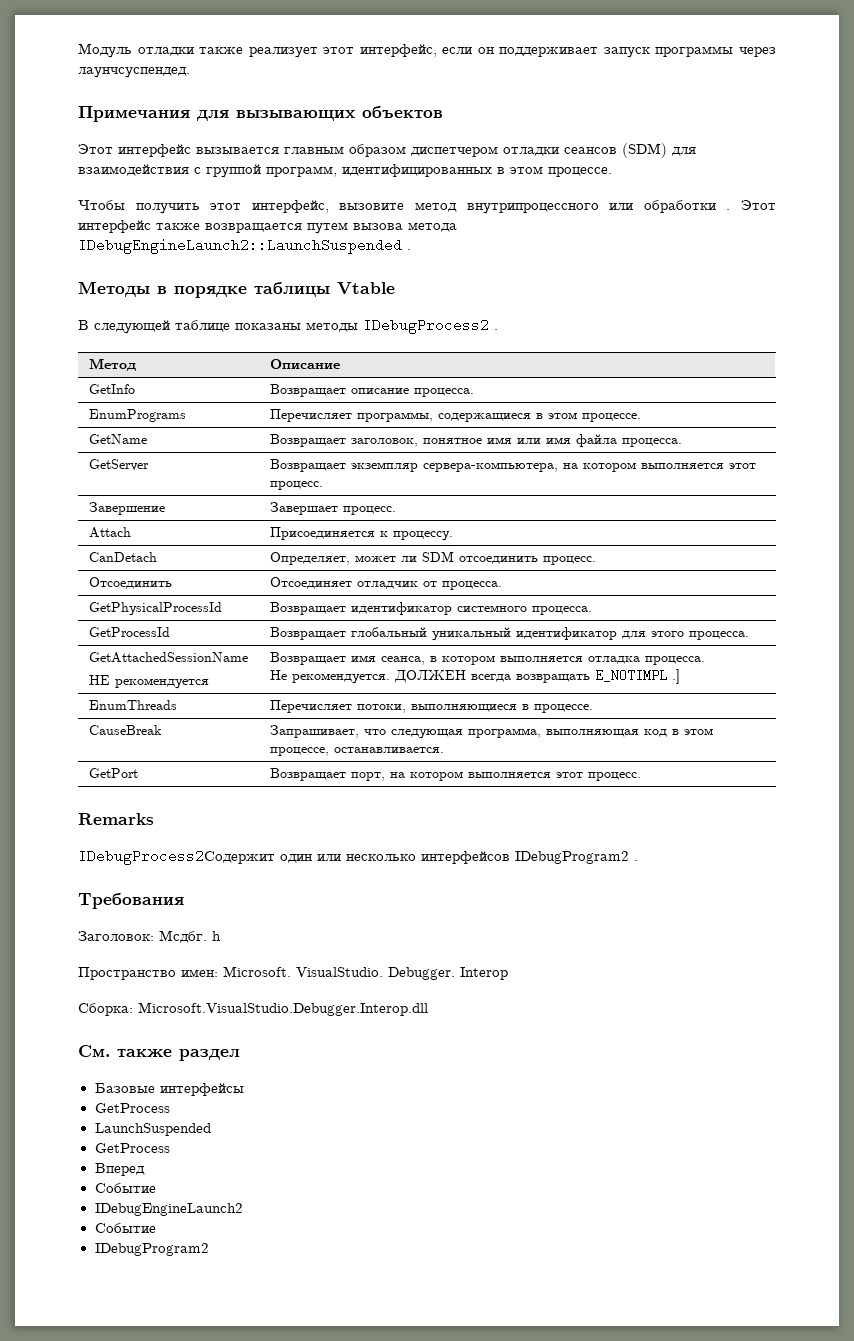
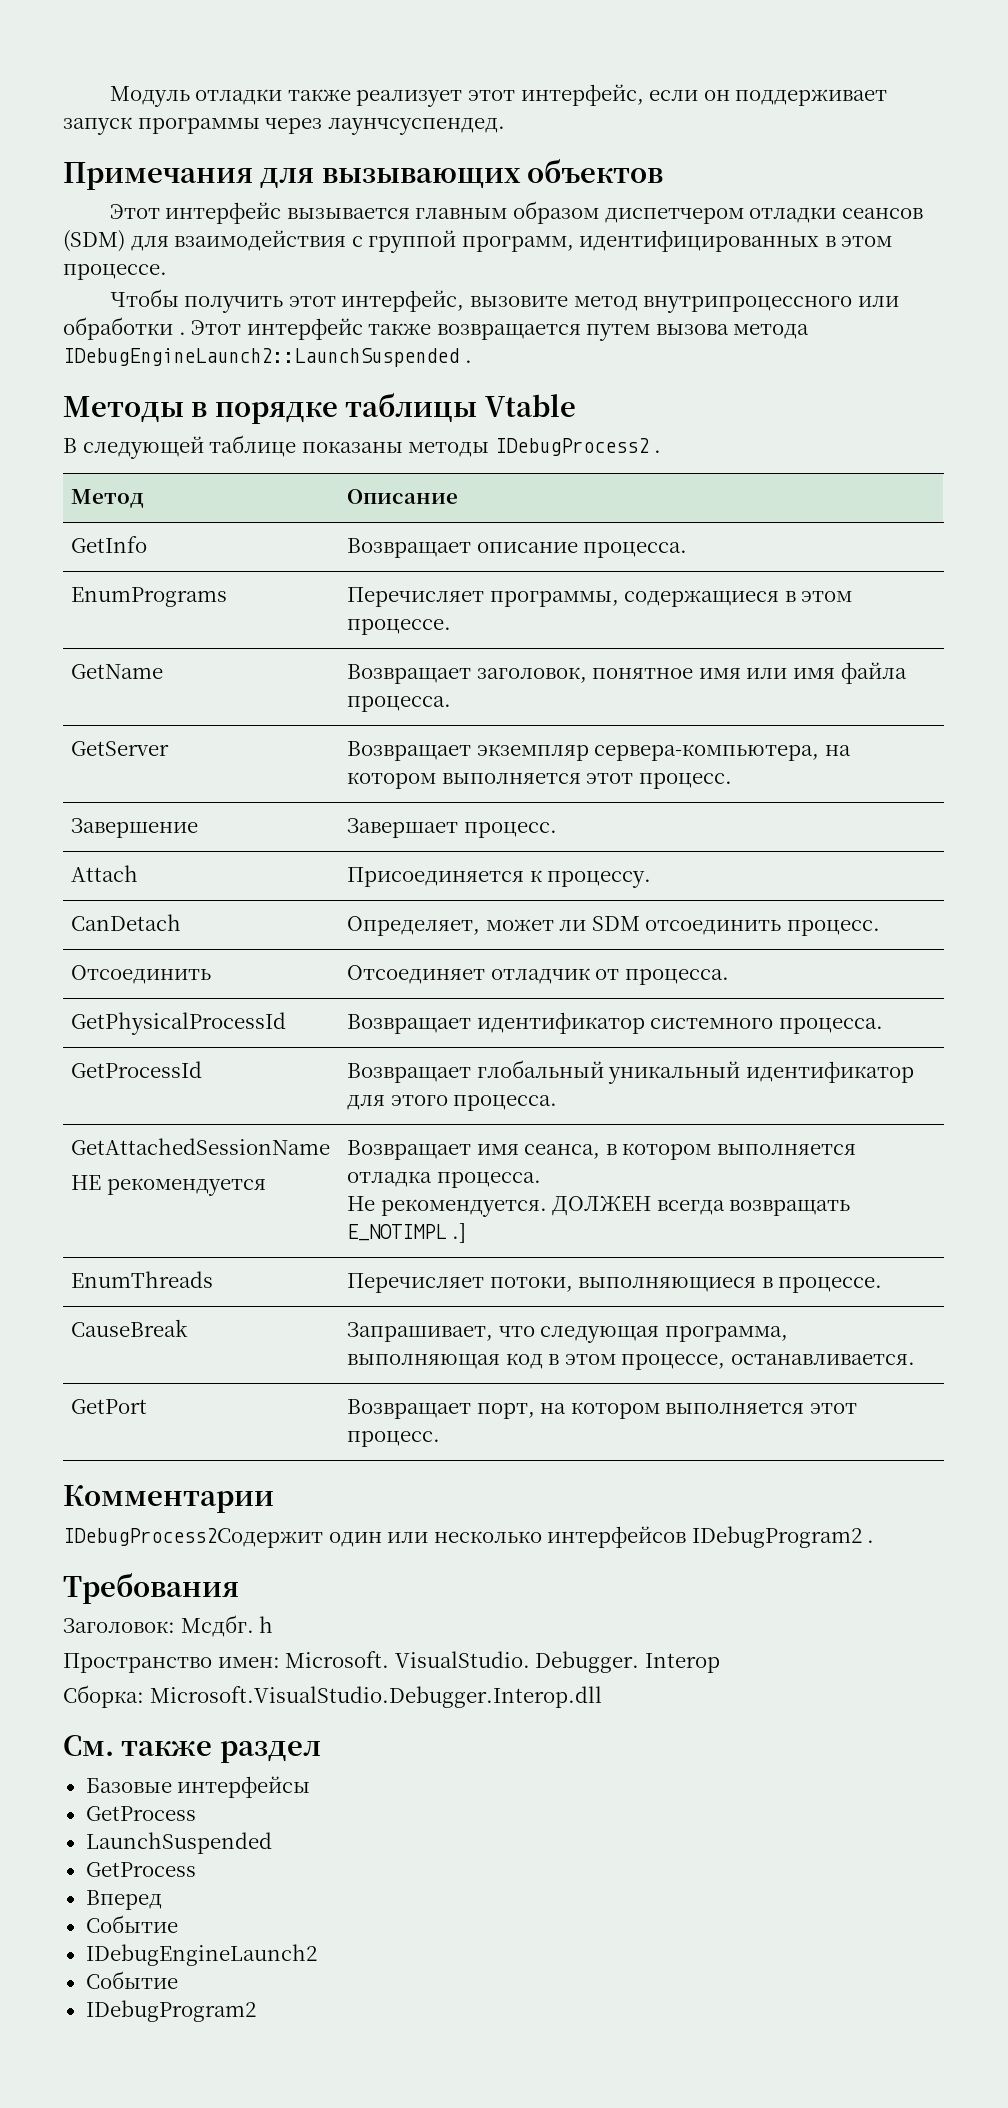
- Remarks
+ Комментарии

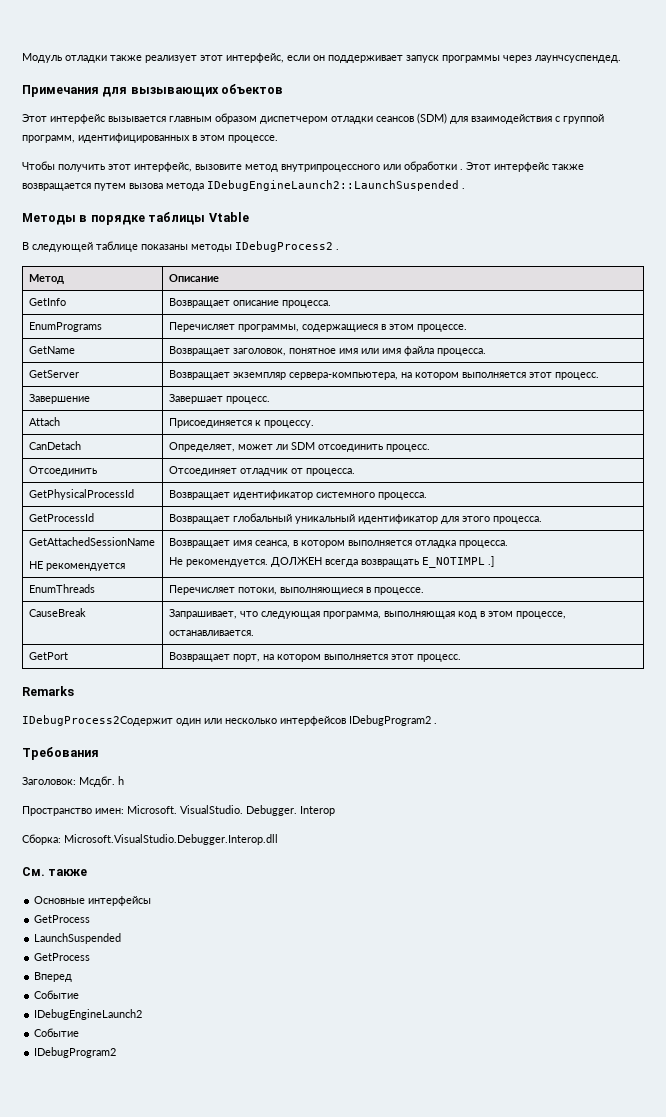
- Комментарии
+ Remarks
- См. также раздел
- Базовые интерфейсы
+ См. также
+ Основные интерфейсы

